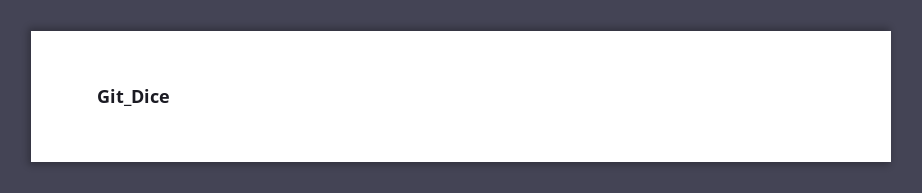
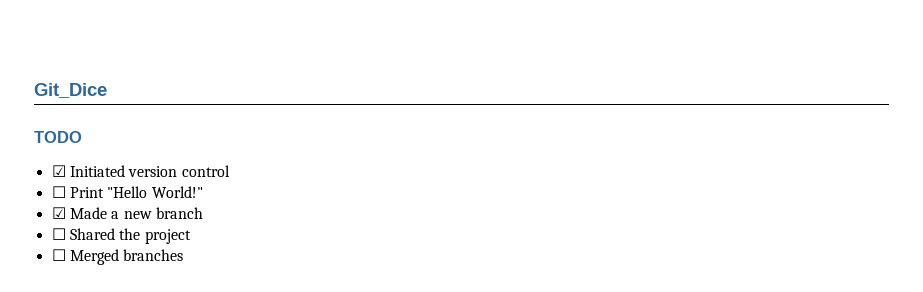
+ TODO
+ ☑ Initiated version control
+ ☐ Print "Hello World!"
+ ☑ Made a new branch
+ ☐ Shared the project
+ ☐ Merged branches

